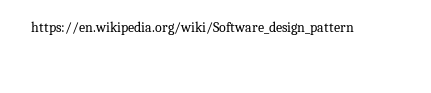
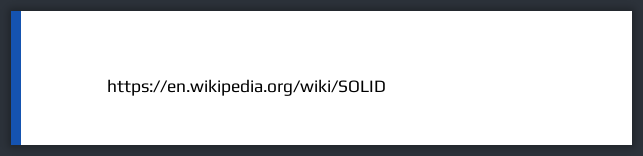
- https://en.wikipedia.org/wiki/Software_design_pattern
+ https://en.wikipedia.org/wiki/SOLID

